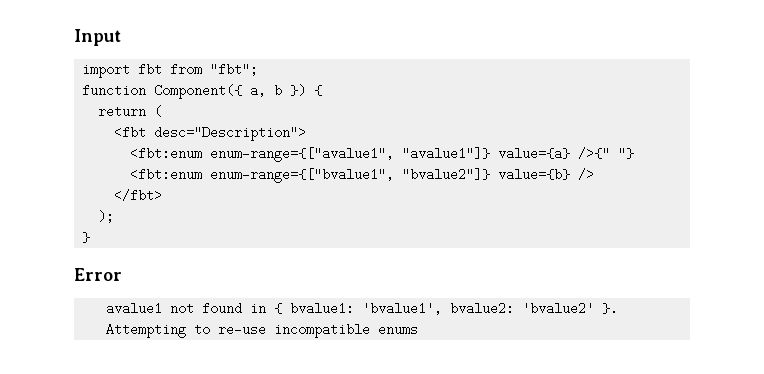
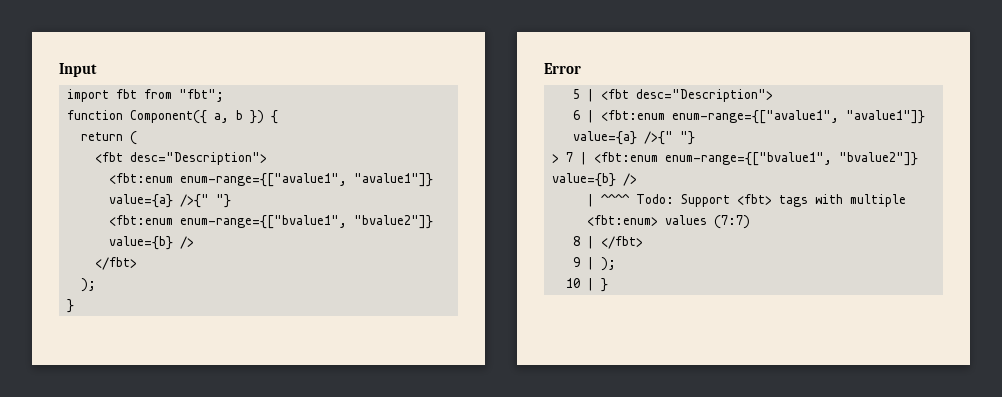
- avalue1 not found in { bvalue1: 'bvalue1', bvalue2: 'bvalue2' }. Attempting to re-use incompatible enums
+ 5 | <fbt desc="Description">
+ 6 | <fbt:enum enum-range={["avalue1", "avalue1"]} value={a} />{" "}
+ > 7 | <fbt:enum enum-range={["bvalue1", "bvalue2"]} value={b} />
+ | ^^^^ Todo: Support <fbt> tags with multiple <fbt:enum> values (7:7)
+ 8 | </fbt>
+ 9 | );
+ 10 | }

